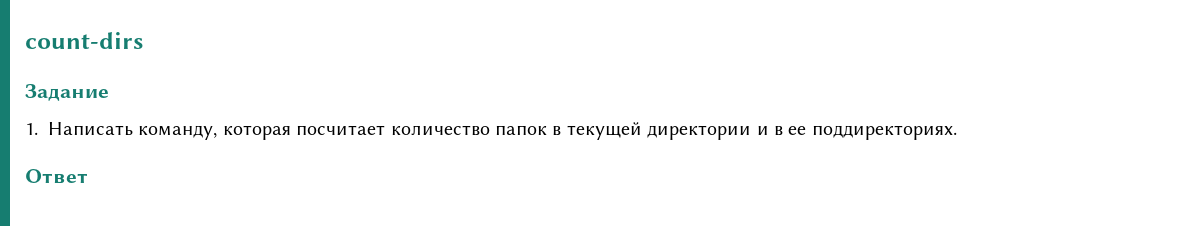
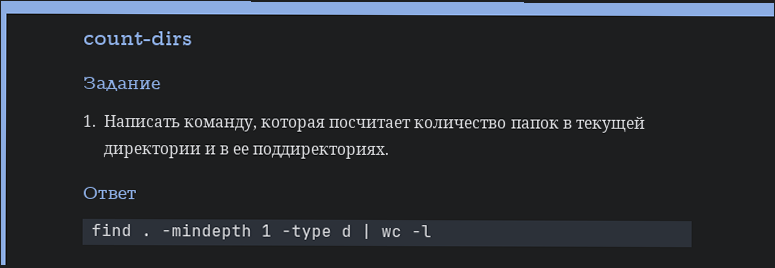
+ find . -mindepth 1 -type d | wc -l

